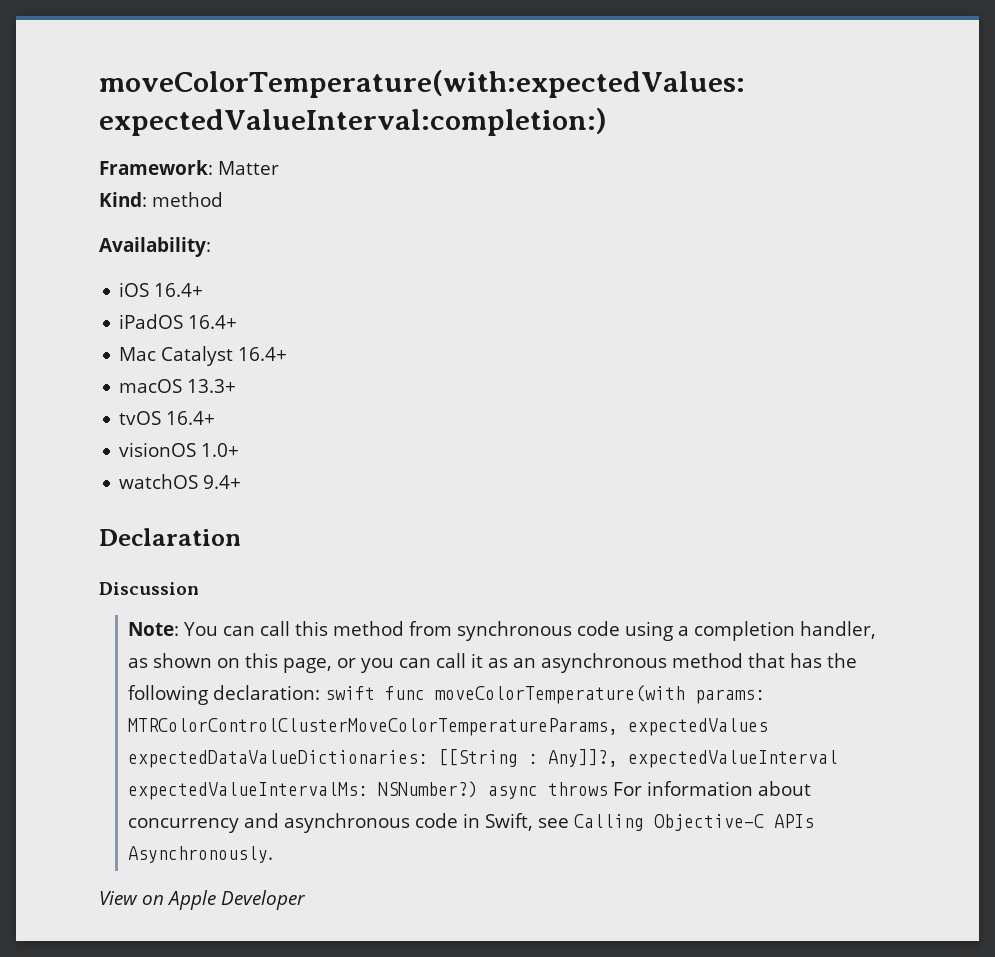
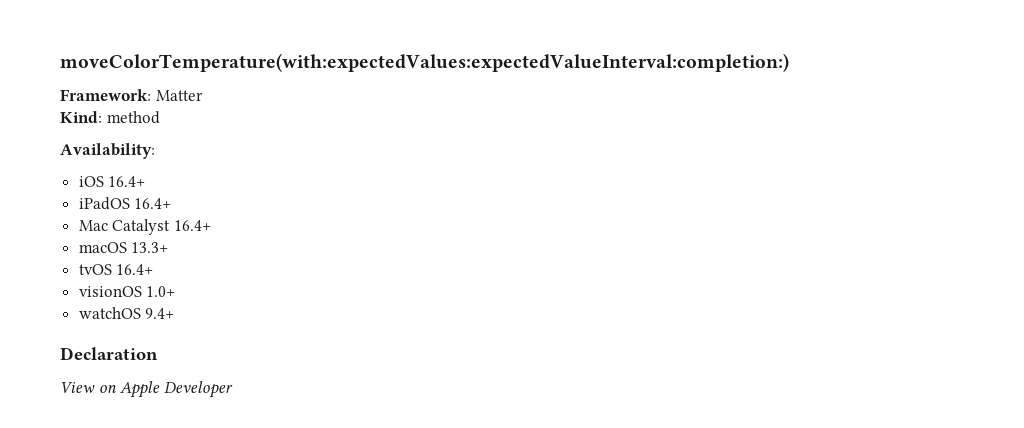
- Discussion
- Note: You can call this method from synchronous code using a completion handler, as shown on this page, or you can call it as an asynchronous method that has the following declaration: swift func moveColorTemperature(with params: MTRColorControlClusterMoveColorTemperatureParams, expectedValues expectedDataValueDictionaries: [[String : Any]]?, expectedValueInterval expectedValueIntervalMs: NSNumber?) async throws For information about concurrency and asynchronous code in Swift, see Calling Objective-C APIs Asynchronously.

